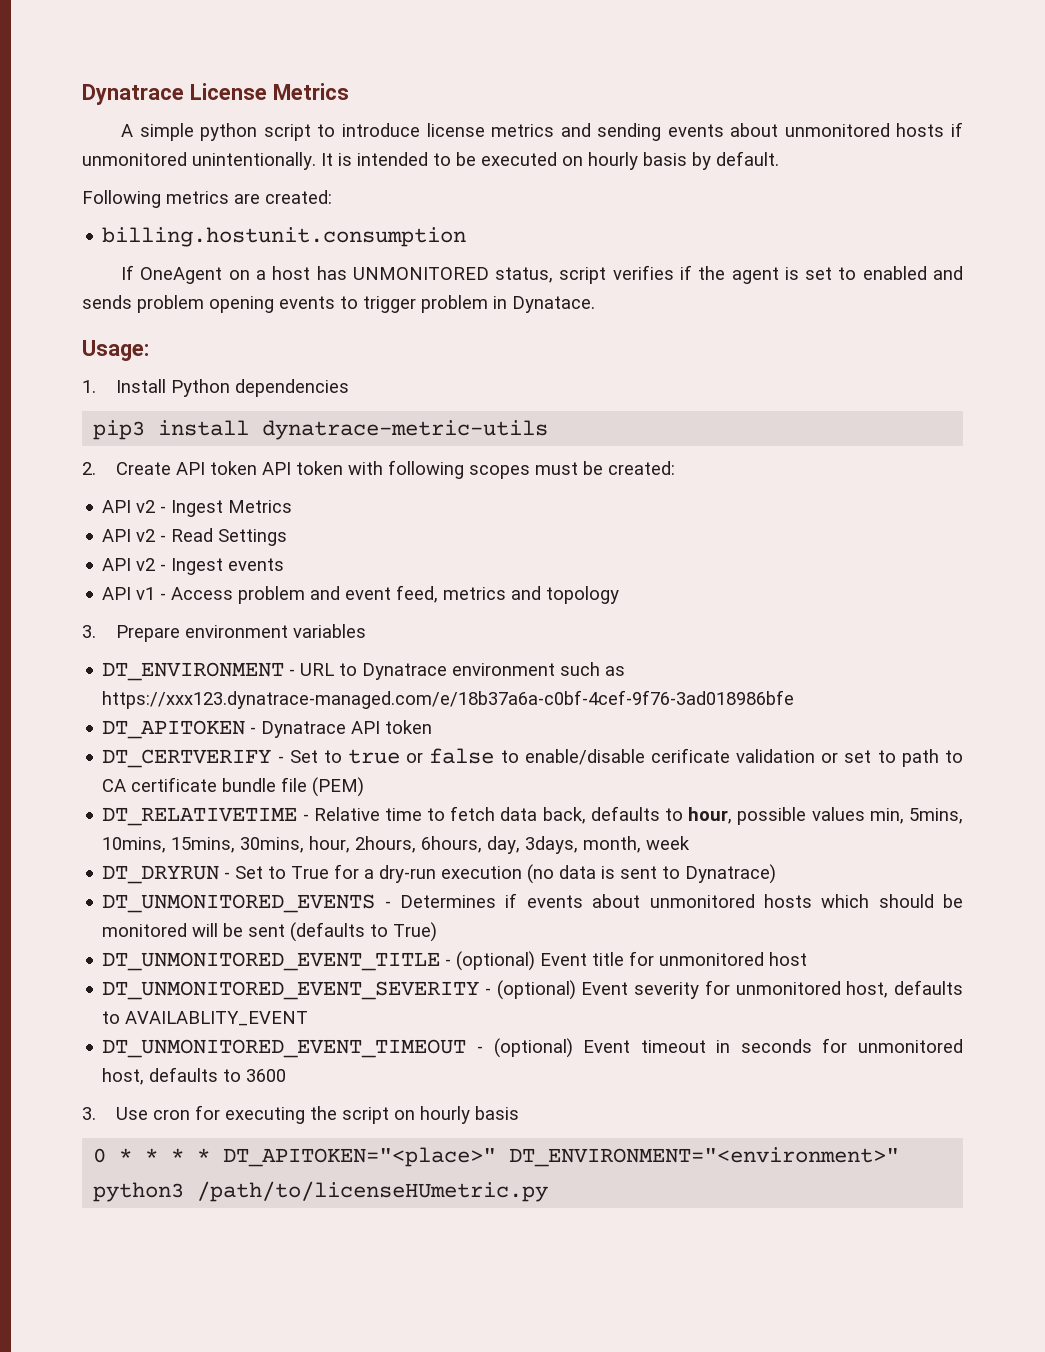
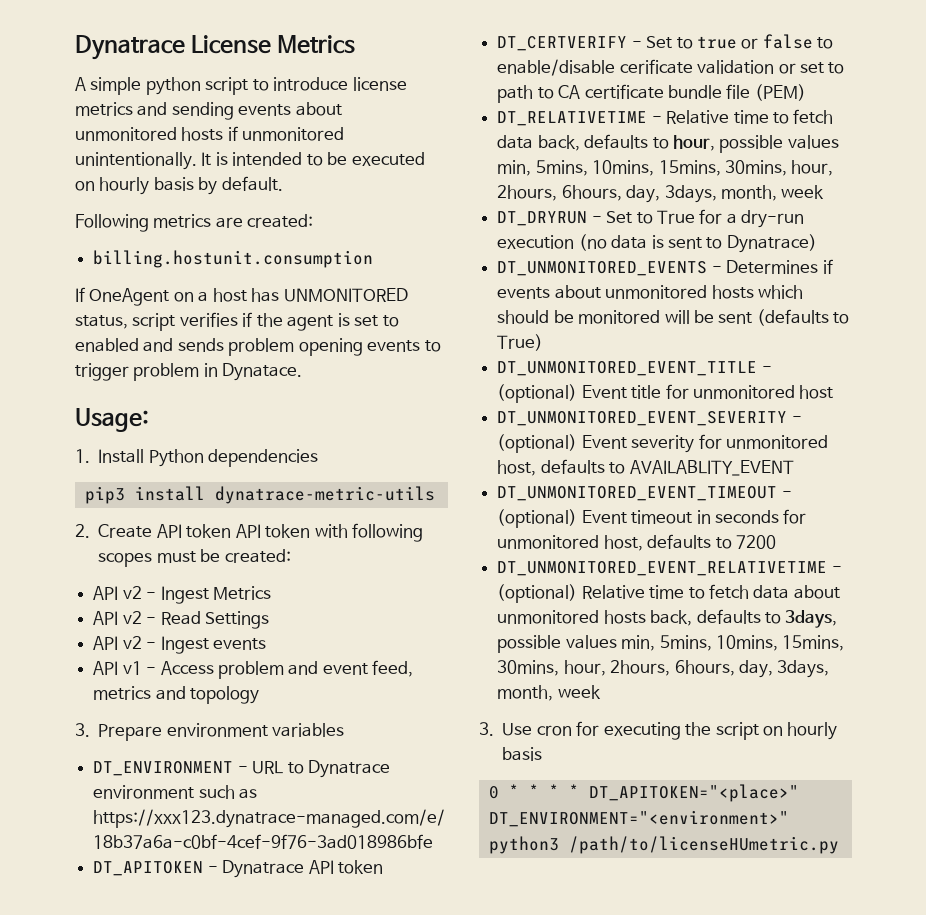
- DT_UNMONITORED_EVENT_TIMEOUT - (optional) Event timeout in seconds for unmonitored host, defaults to 3600
+ DT_UNMONITORED_EVENT_TIMEOUT - (optional) Event timeout in seconds for unmonitored host, defaults to 7200
+ DT_UNMONITORED_EVENT_RELATIVETIME - (optional) Relative time to fetch data about unmonitored hosts back, defaults to 3days, possible values min, 5mins, 10mins, 15mins, 30mins, hour, 2hours, 6hours, day, 3days, month, week

